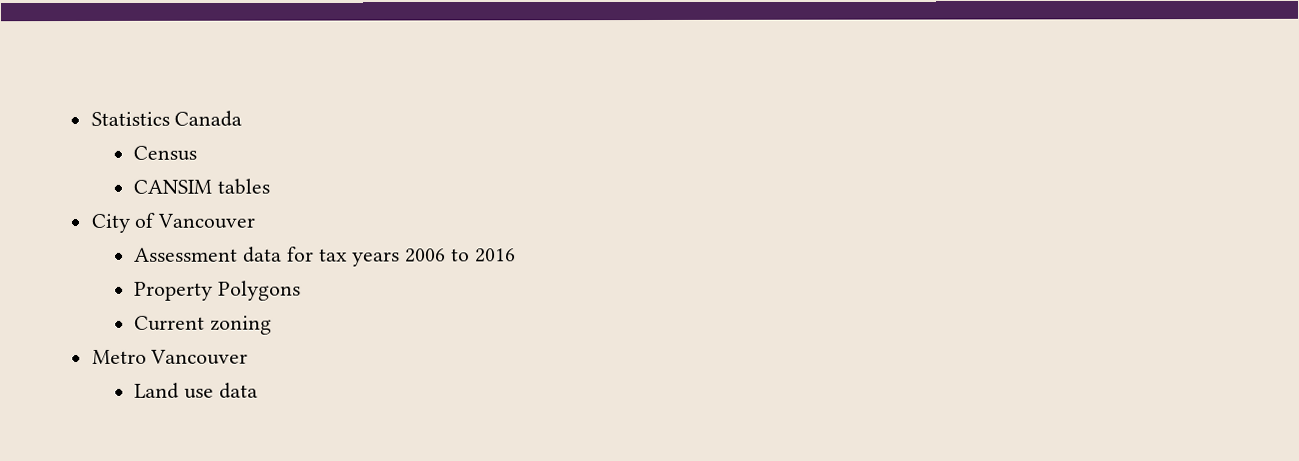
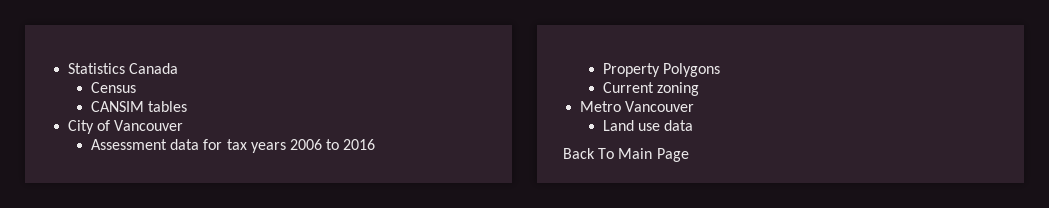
+ Back To Main Page

